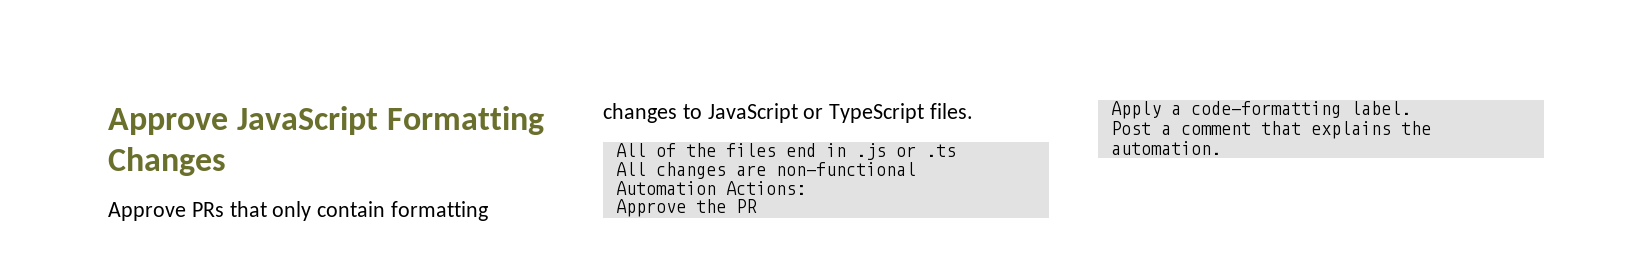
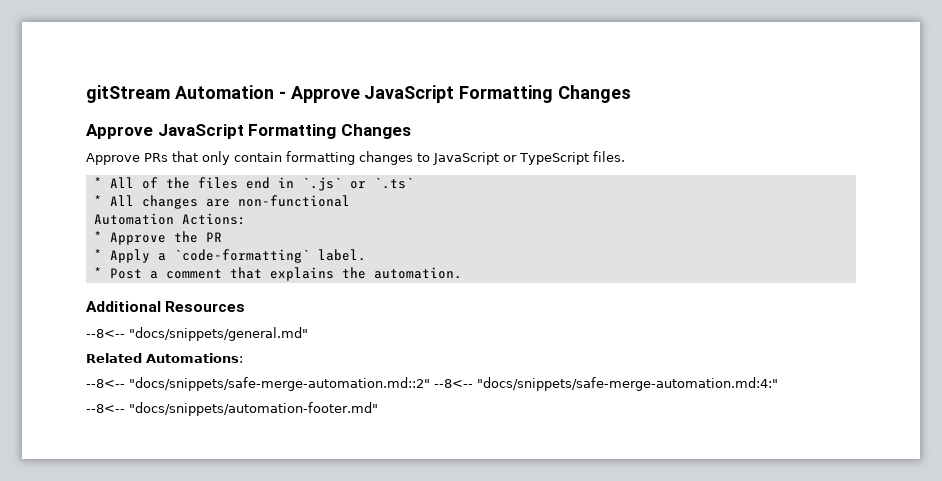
+ gitStream Automation - Approve JavaScript Formatting Changes
- All of the files end in .js or .ts
- All changes are non-functional
+ * All of the files end in `.js` or `.ts`
+ * All changes are non-functional
- Approve the PR
+ * Approve the PR
- Apply a code-formatting label.
+ * Apply a `code-formatting` label.
- Post a comment that explains the automation.
+ * Post a comment that explains the automation.
+ Additional Resources
+ --8<-- "docs/snippets/general.md"
+ Related Automations:
+ --8<-- "docs/snippets/safe-merge-automation.md::2" --8<-- "docs/snippets/safe-merge-automation.md:4:"
+ --8<-- "docs/snippets/automation-footer.md"

